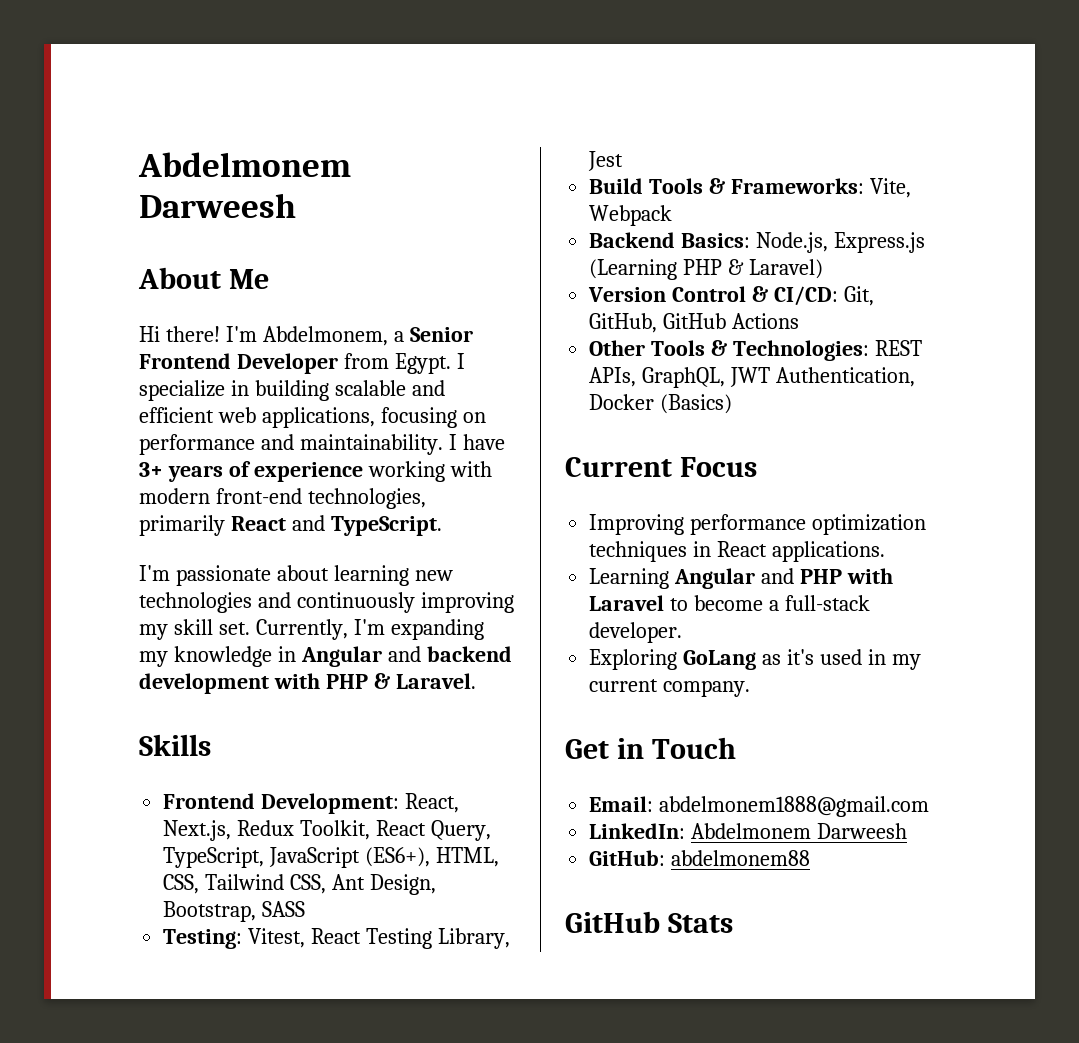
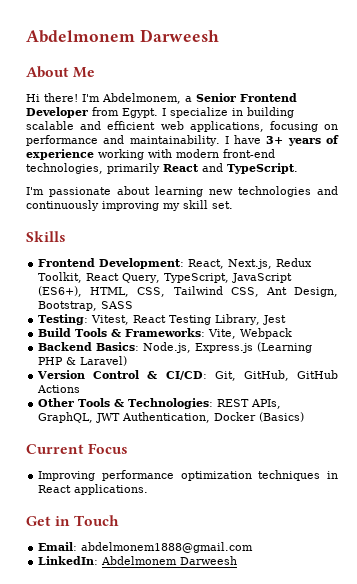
- Currently, I'm expanding my knowledge in Angular and backend development with PHP & Laravel.
- Learning Angular and PHP with Laravel to become a full-stack developer.
- Exploring GoLang as it's used in my current company.
- GitHub: abdelmonem88
- GitHub Stats

